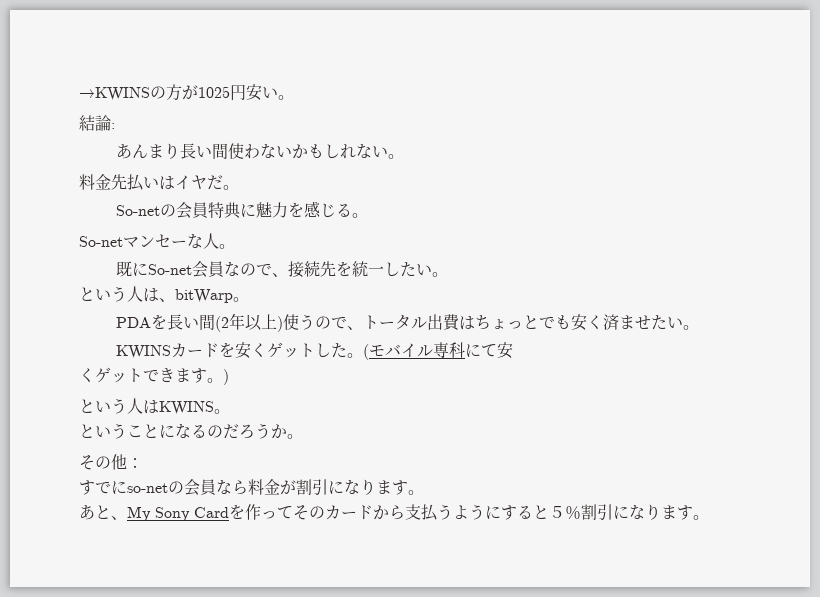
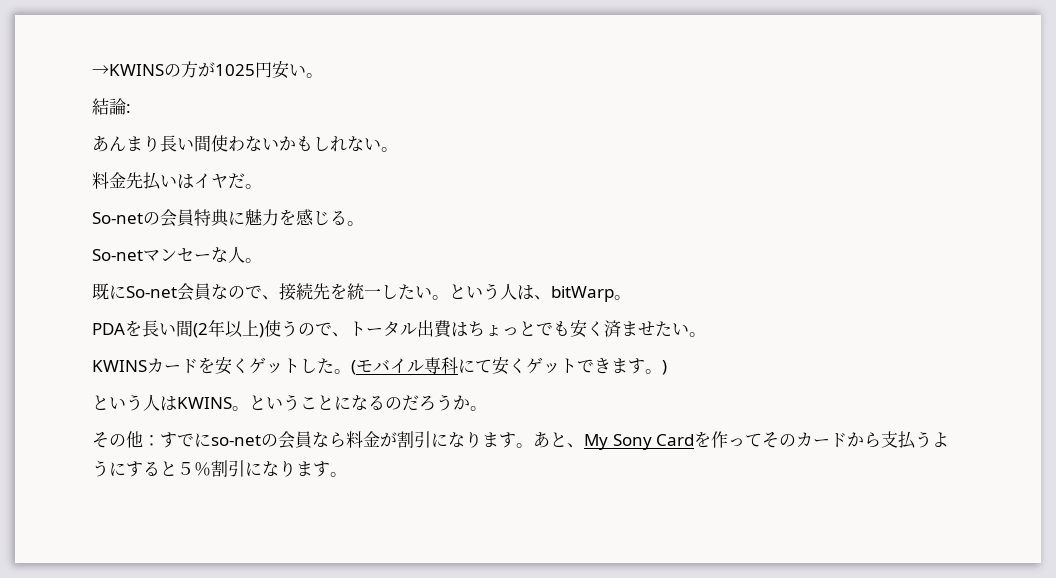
- 既にSo-net会員なので、接続先を統一したい。
- という人は、bitWarp。
+ 既にSo-net会員なので、接続先を統一したい。という人は、bitWarp。
- (モバイル専科にて安
- くゲットできます。)
+ (モバイル専科にて安くゲットできます。)
- という人はKWINS。
- ということになるのだろうか。
+ という人はKWINS。ということになるのだろうか。
- その他：
- すでにso-netの会員なら料金が割引になります。
- あと、My Sony Cardを作ってそのカードから支払うようにすると５％割引になります。
+ その他：すでにso-netの会員なら料金が割引になります。あと、My Sony Cardを作ってそのカードから支払うようにすると５％割引になります。

